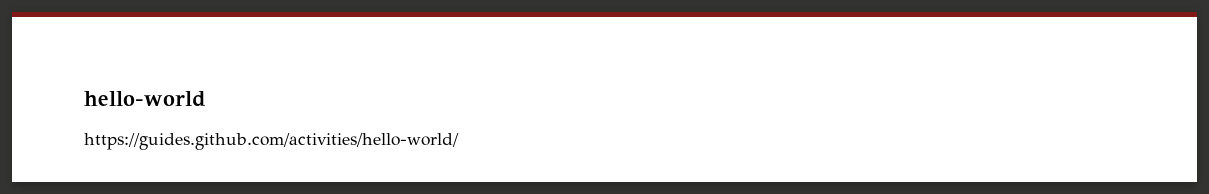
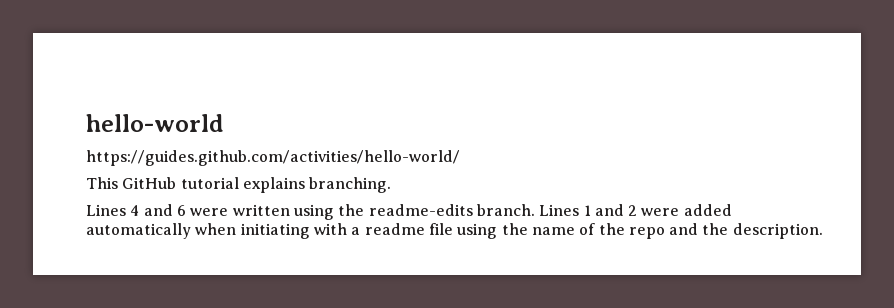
+ This GitHub tutorial explains branching.
+ Lines 4 and 6 were written using the readme-edits branch. Lines 1 and 2 were added automatically when initiating with a readme file using the name of the repo and the description.

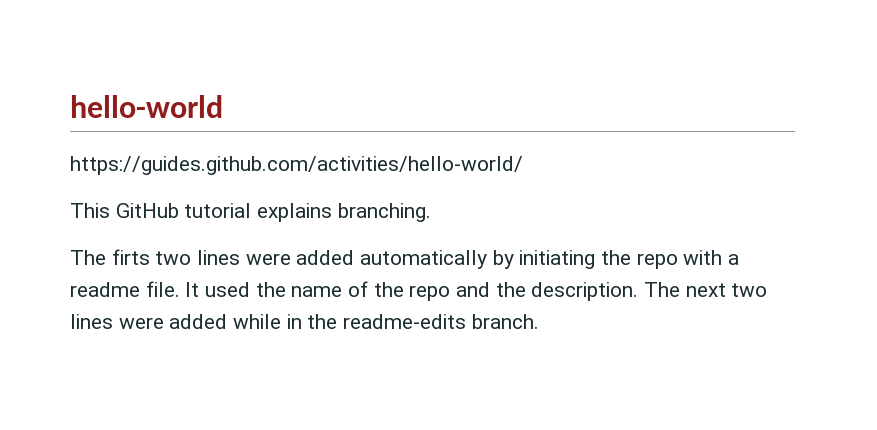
- Lines 4 and 6 were written using the readme-edits branch. Lines 1 and 2 were added automatically when initiating with a readme file using the name of the repo and the description.
+ The firts two lines were added automatically by initiating the repo with a readme file. It used the name of the repo and the description.
+ The next two lines were added while in the readme-edits branch.

